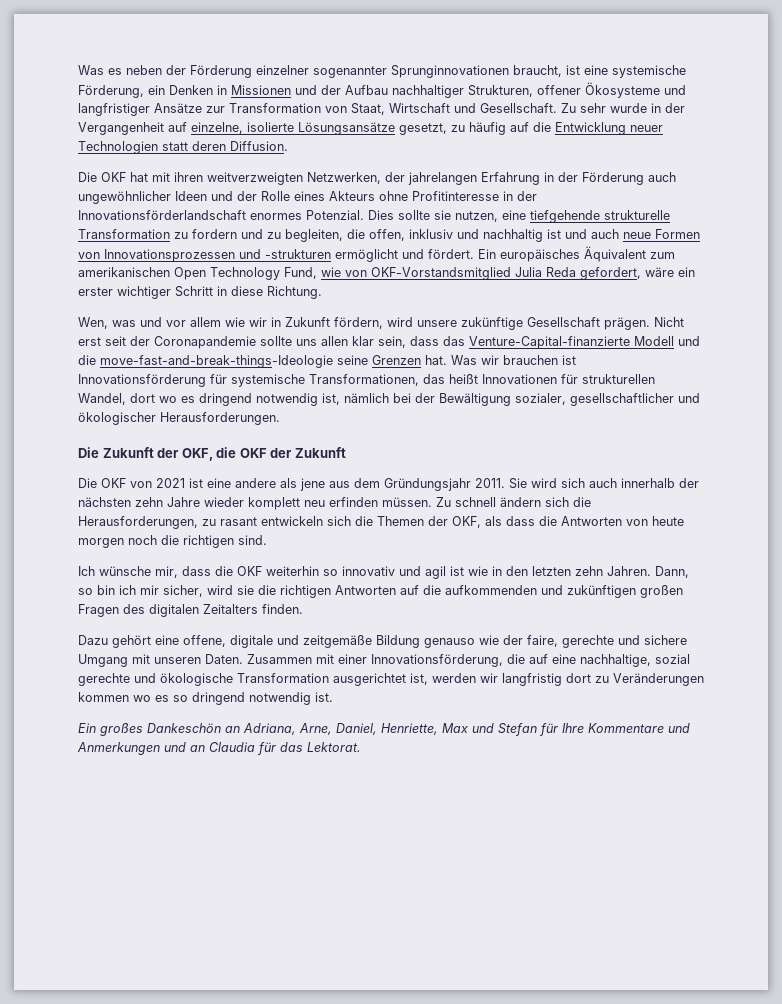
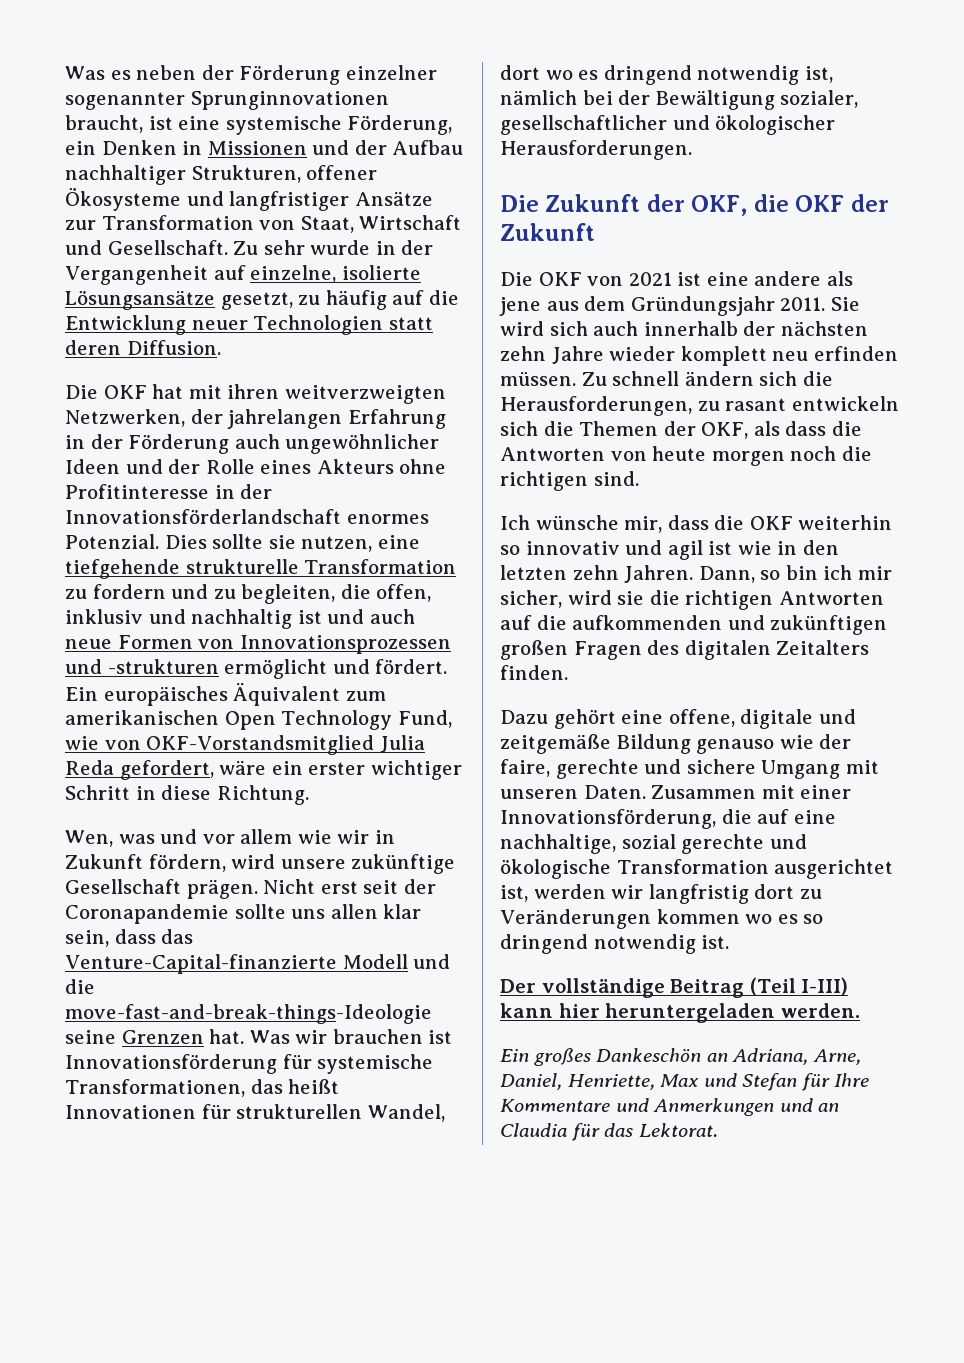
+ Der vollständige Beitrag (Teil I-III) kann hier heruntergeladen werden.

